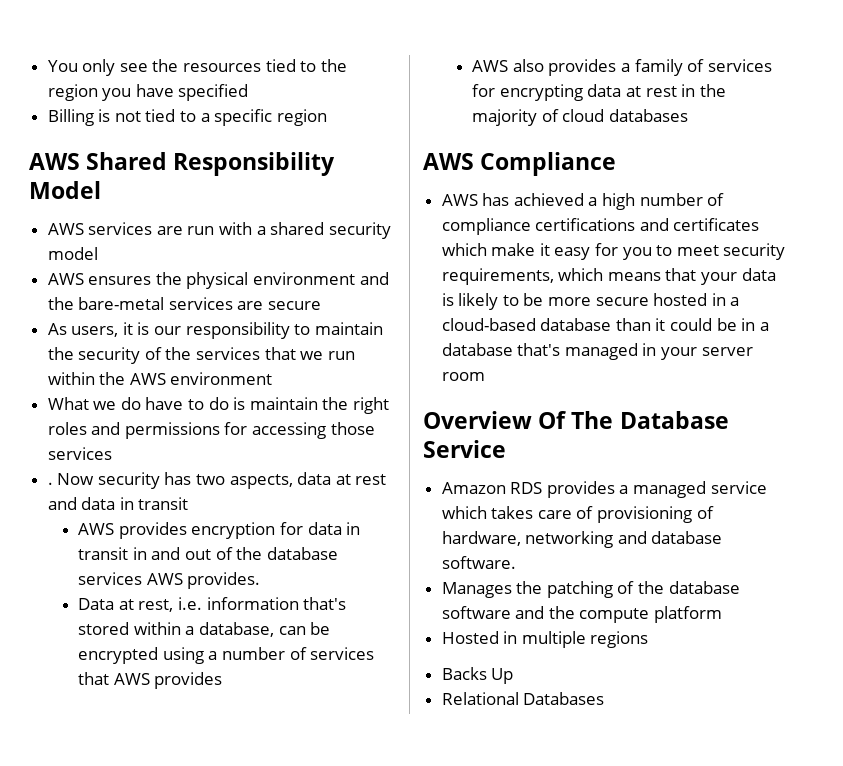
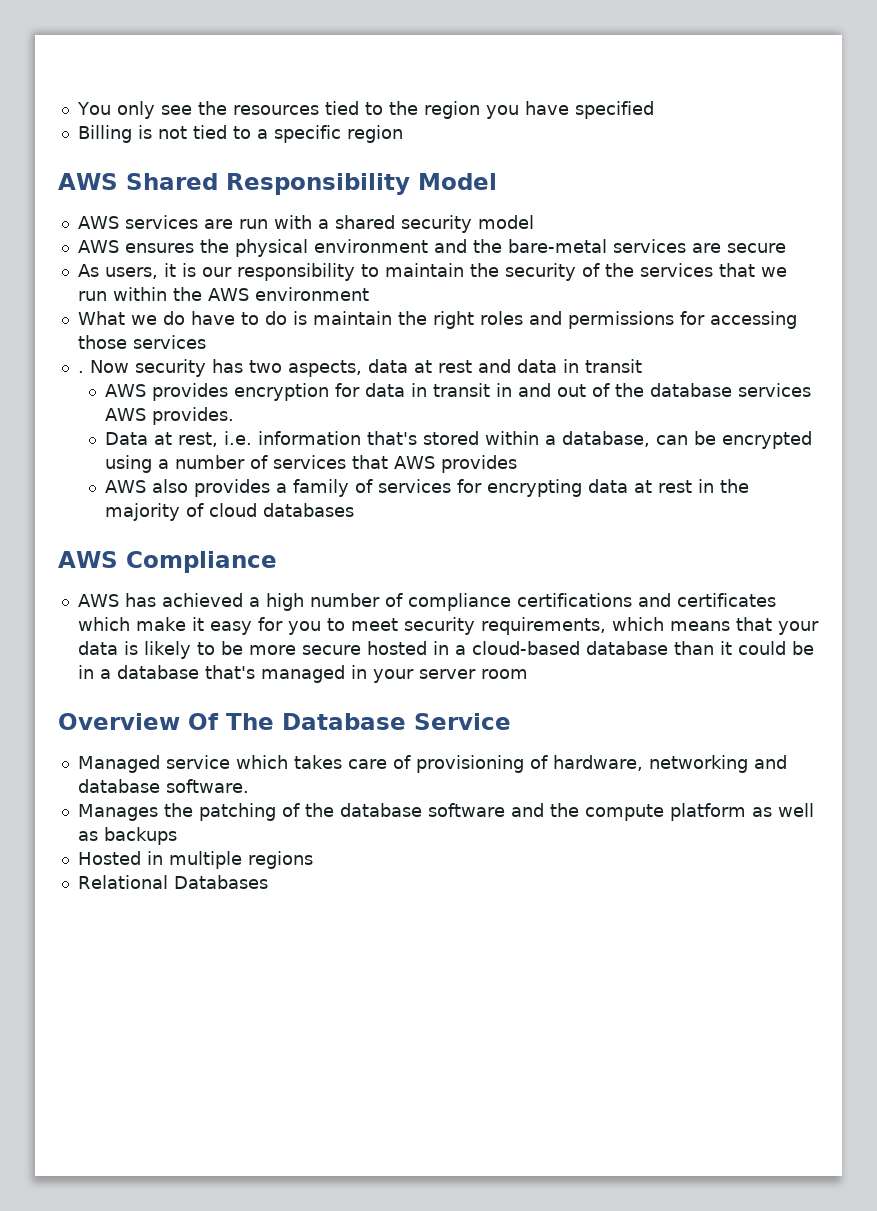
- Amazon RDS provides a managed service which takes care of provisioning of hardware, networking and database software.
+ Managed service which takes care of provisioning of hardware, networking and database software.
- Manages the patching of the database software and the compute platform
+ Manages the patching of the database software and the compute platform as well as backups
- Backs Up

